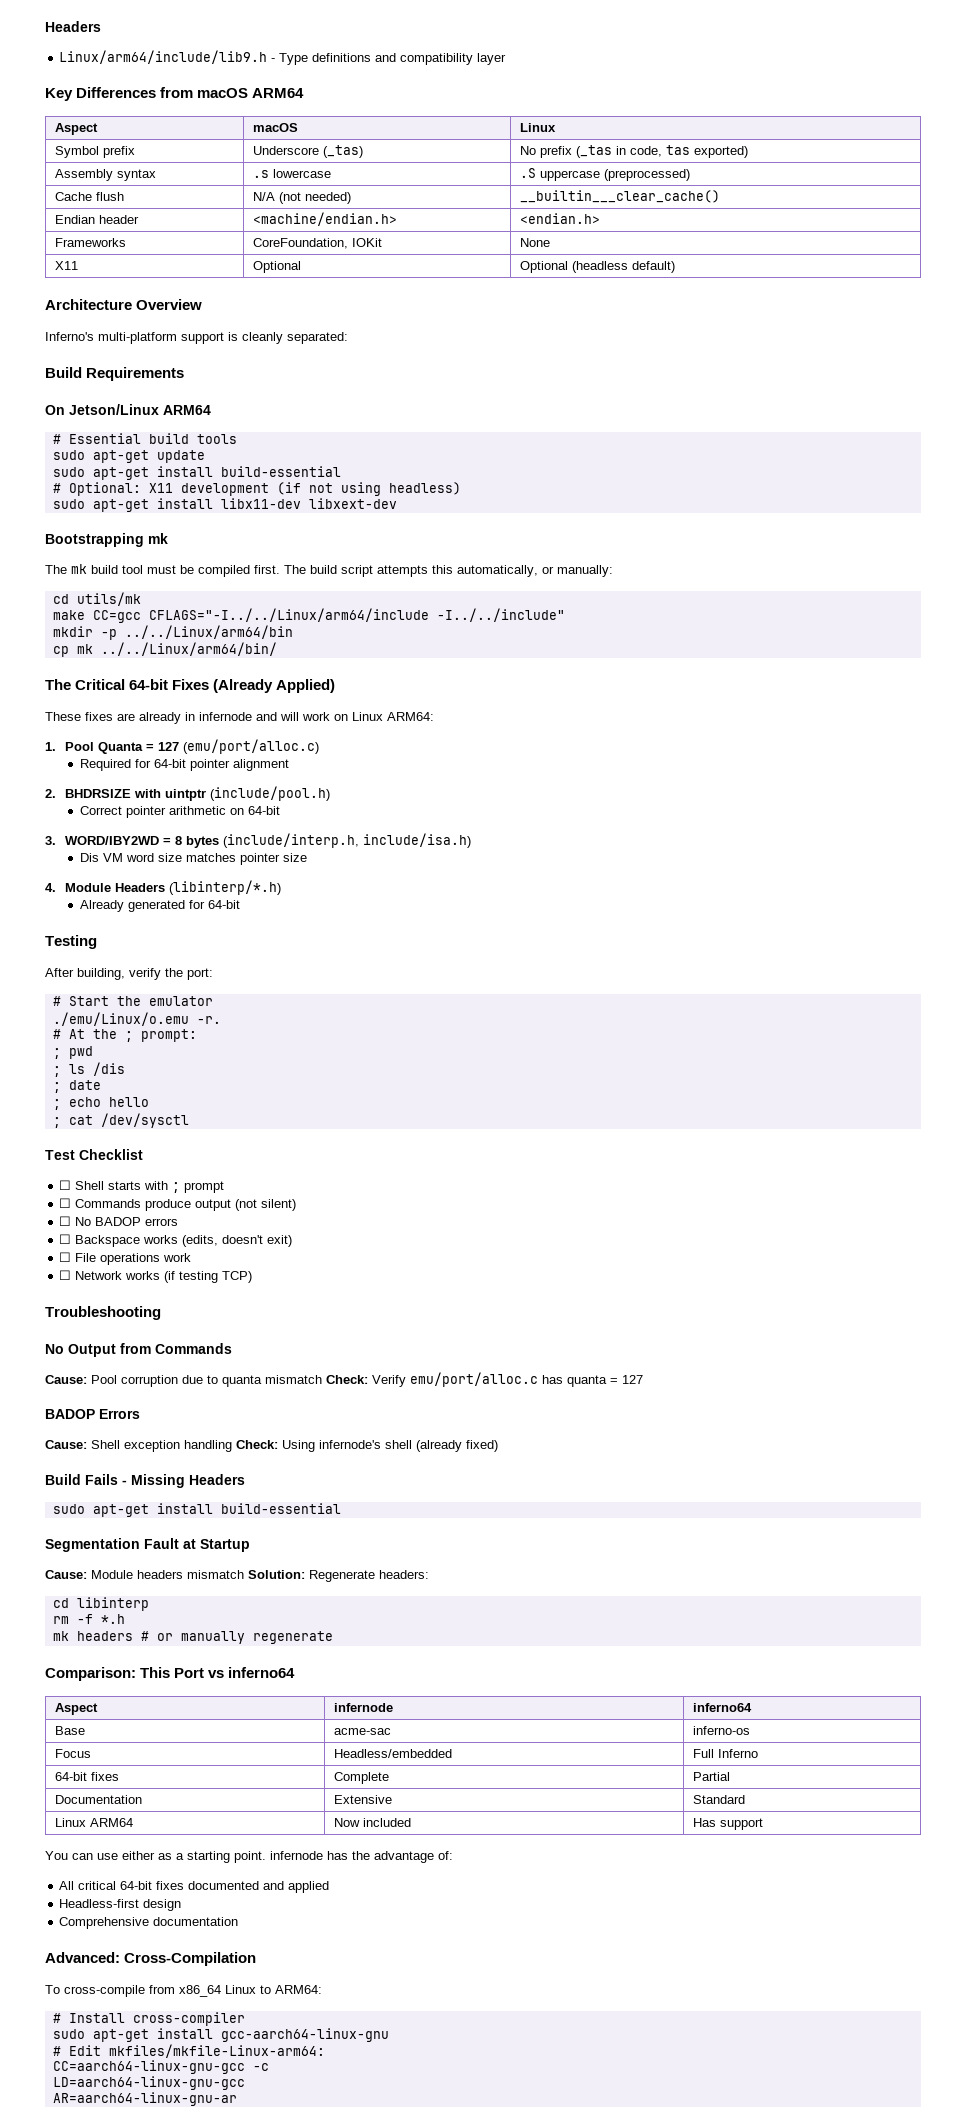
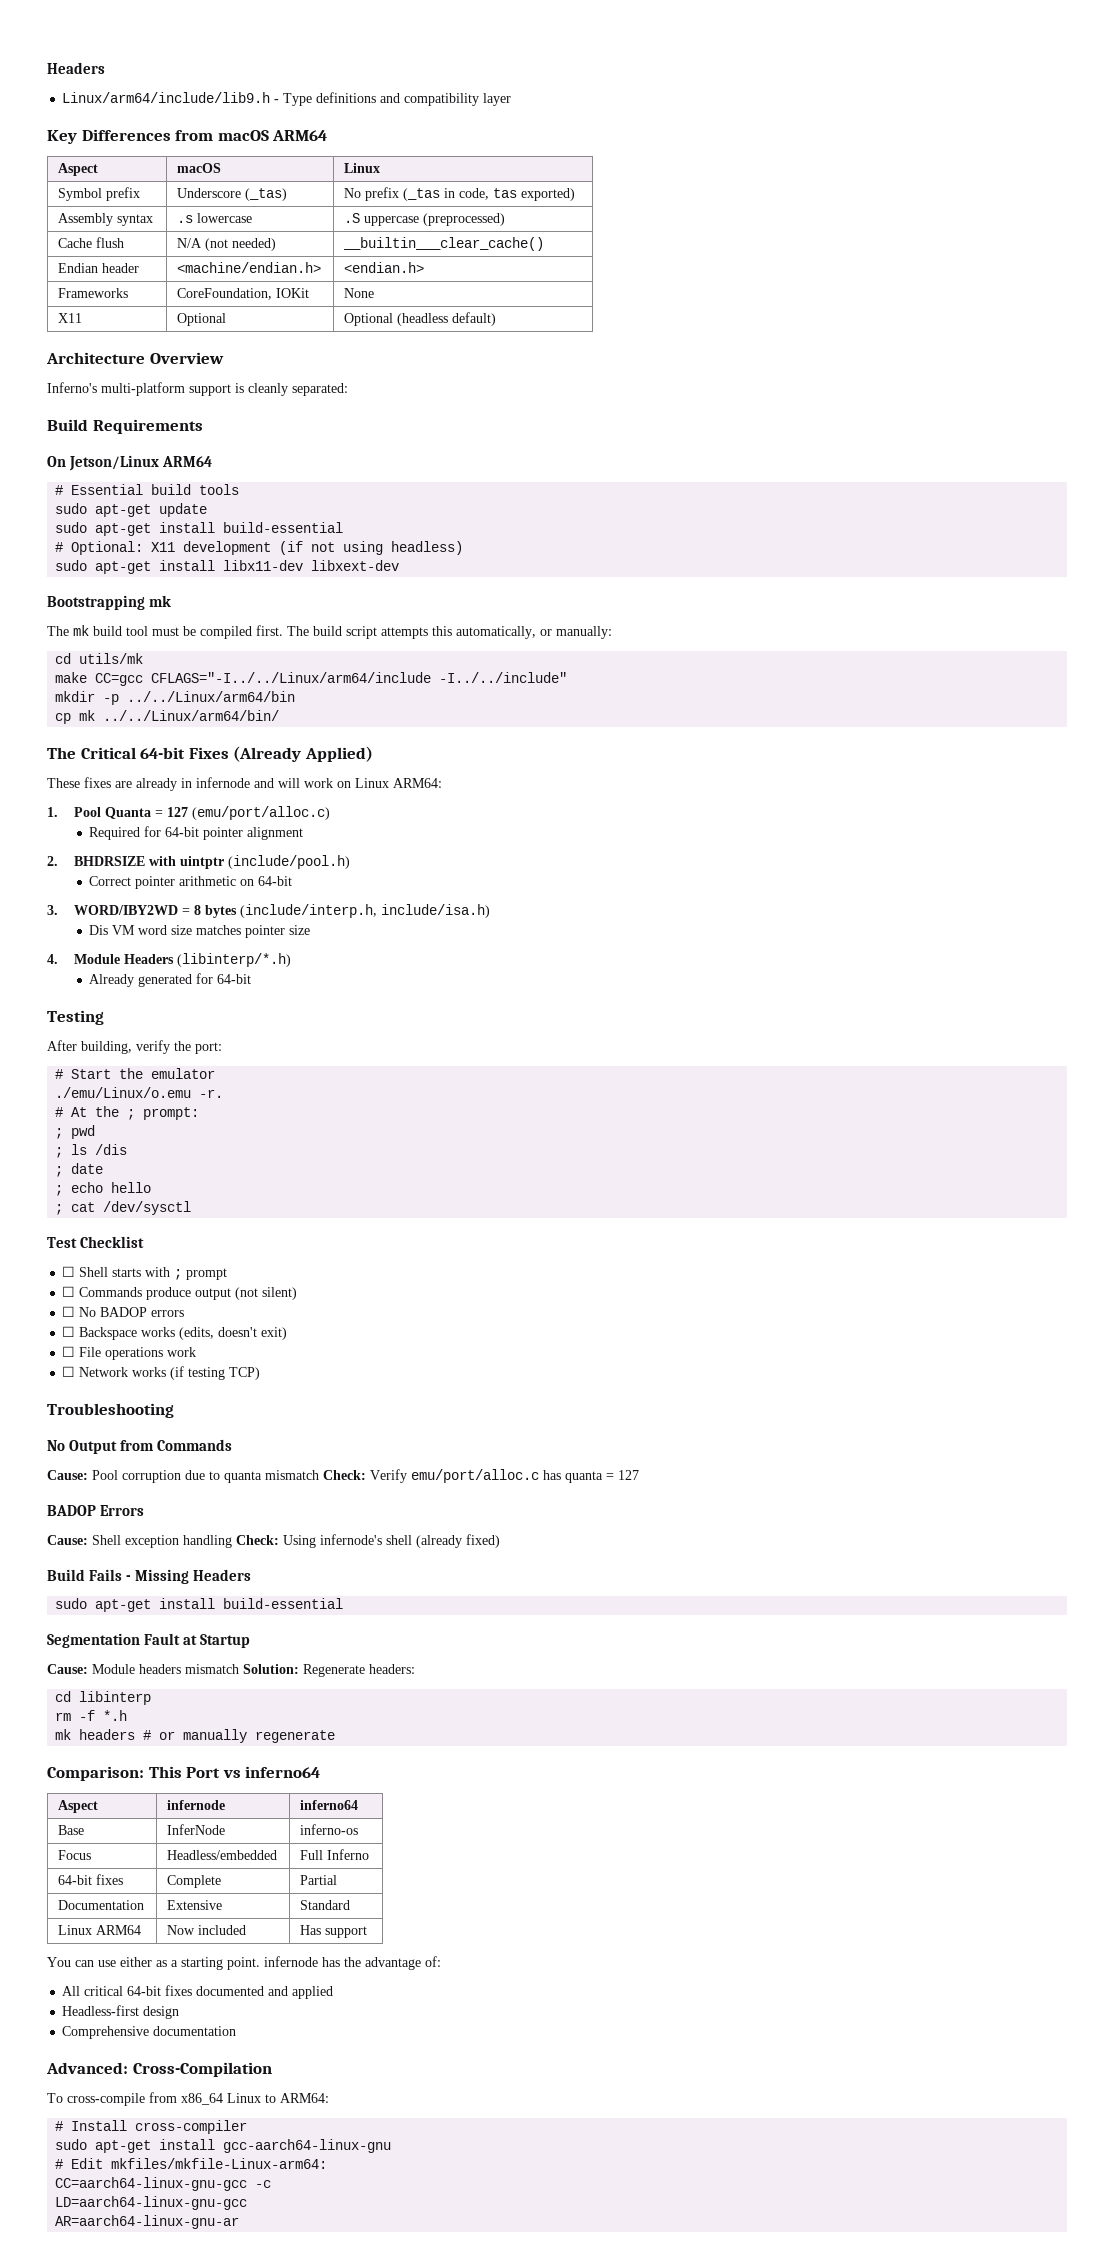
- Base | acme-sac | inferno-os
+ Base | InferNode | inferno-os

